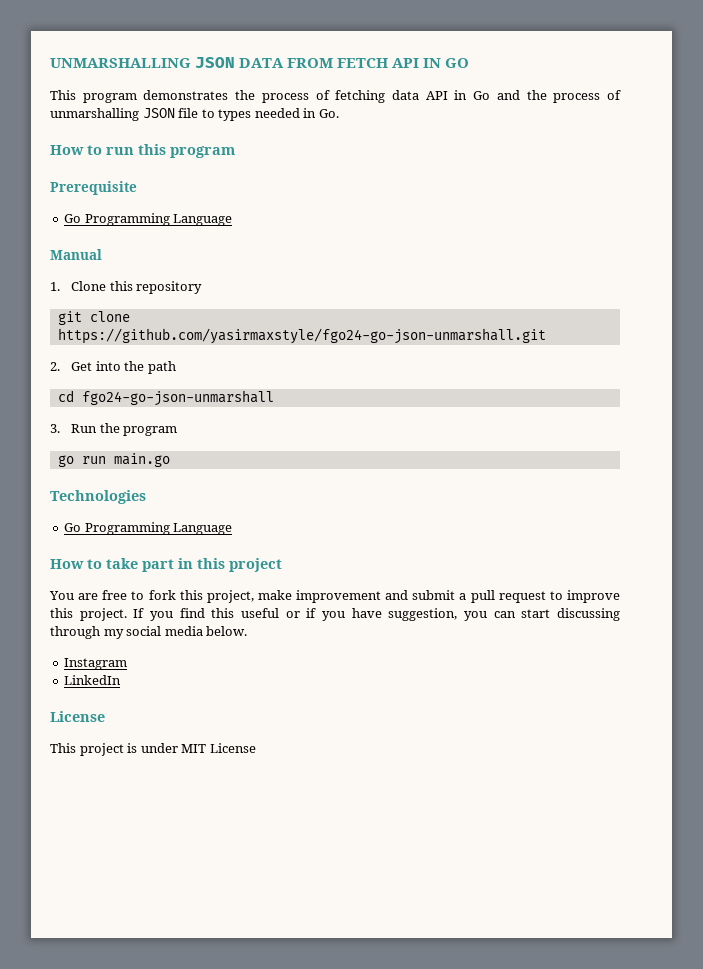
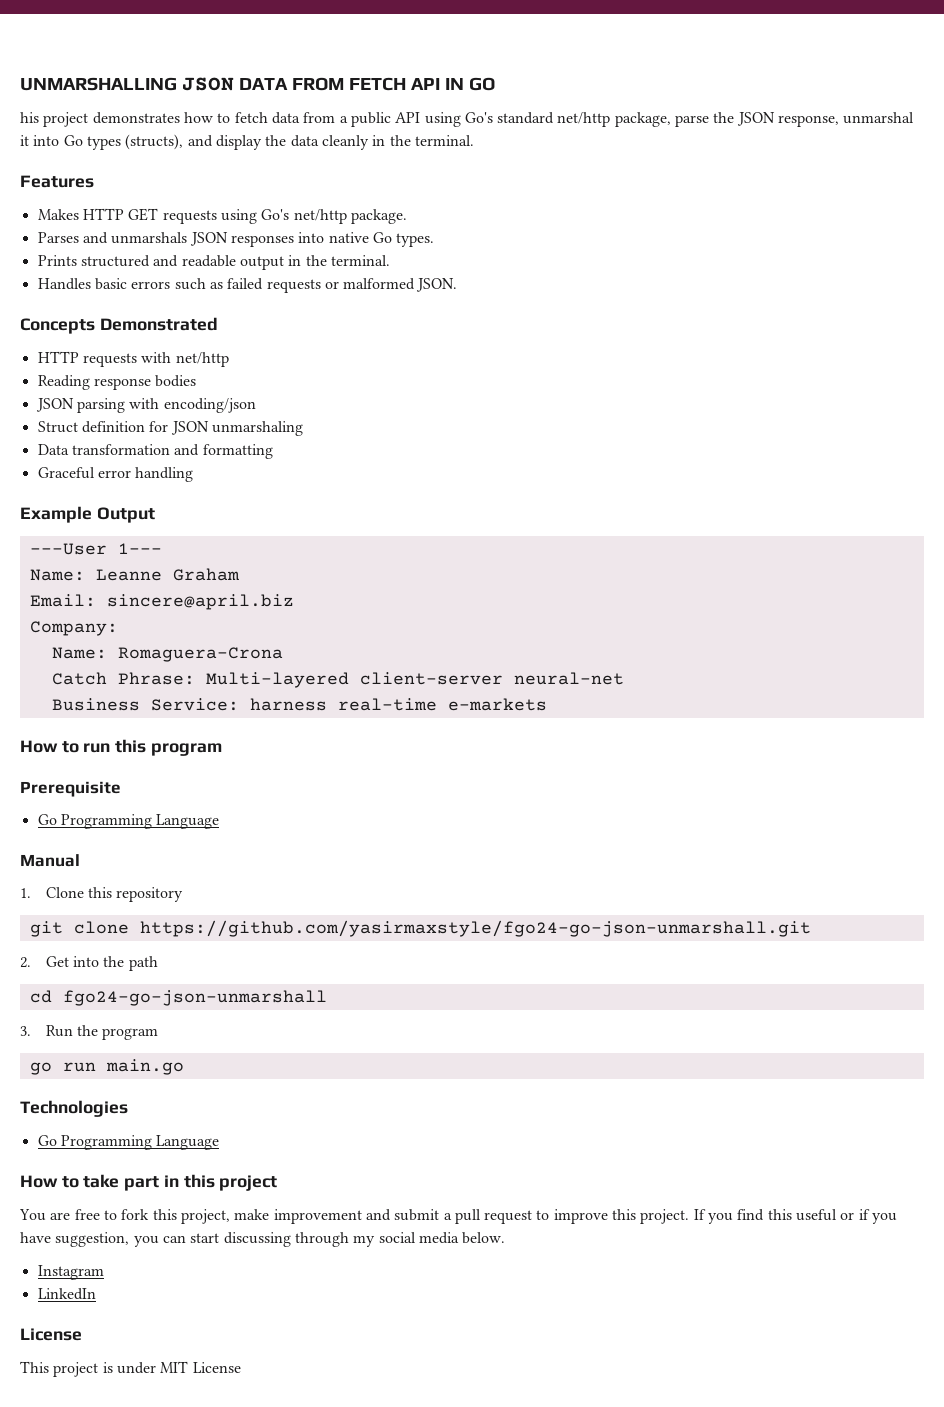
- This program demonstrates the process of fetching data API in Go and the process of unmarshalling JSON file to types needed in Go.
+ his project demonstrates how to fetch data from a public API using Go's standard net/http package, parse the JSON response, unmarshal it into Go types (structs), and display the data cleanly in the terminal.
+ Features
+ Makes HTTP GET requests using Go's net/http package.
+ Parses and unmarshals JSON responses into native Go types.
+ Prints structured and readable output in the terminal.
+ Handles basic errors such as failed requests or malformed JSON.
+ Concepts Demonstrated
+ HTTP requests with net/http
+ Reading response bodies
+ JSON parsing with encoding/json
+ Struct definition for JSON unmarshaling
+ Data transformation and formatting
+ Graceful error handling
+ Example Output
+ ---User 1---
+ Name: Leanne Graham
+ Email: sincere@april.biz
+ Company:
+ Name: Romaguera-Crona
+ Catch Phrase: Multi-layered client-server neural-net
+ Business Service: harness real-time e-markets

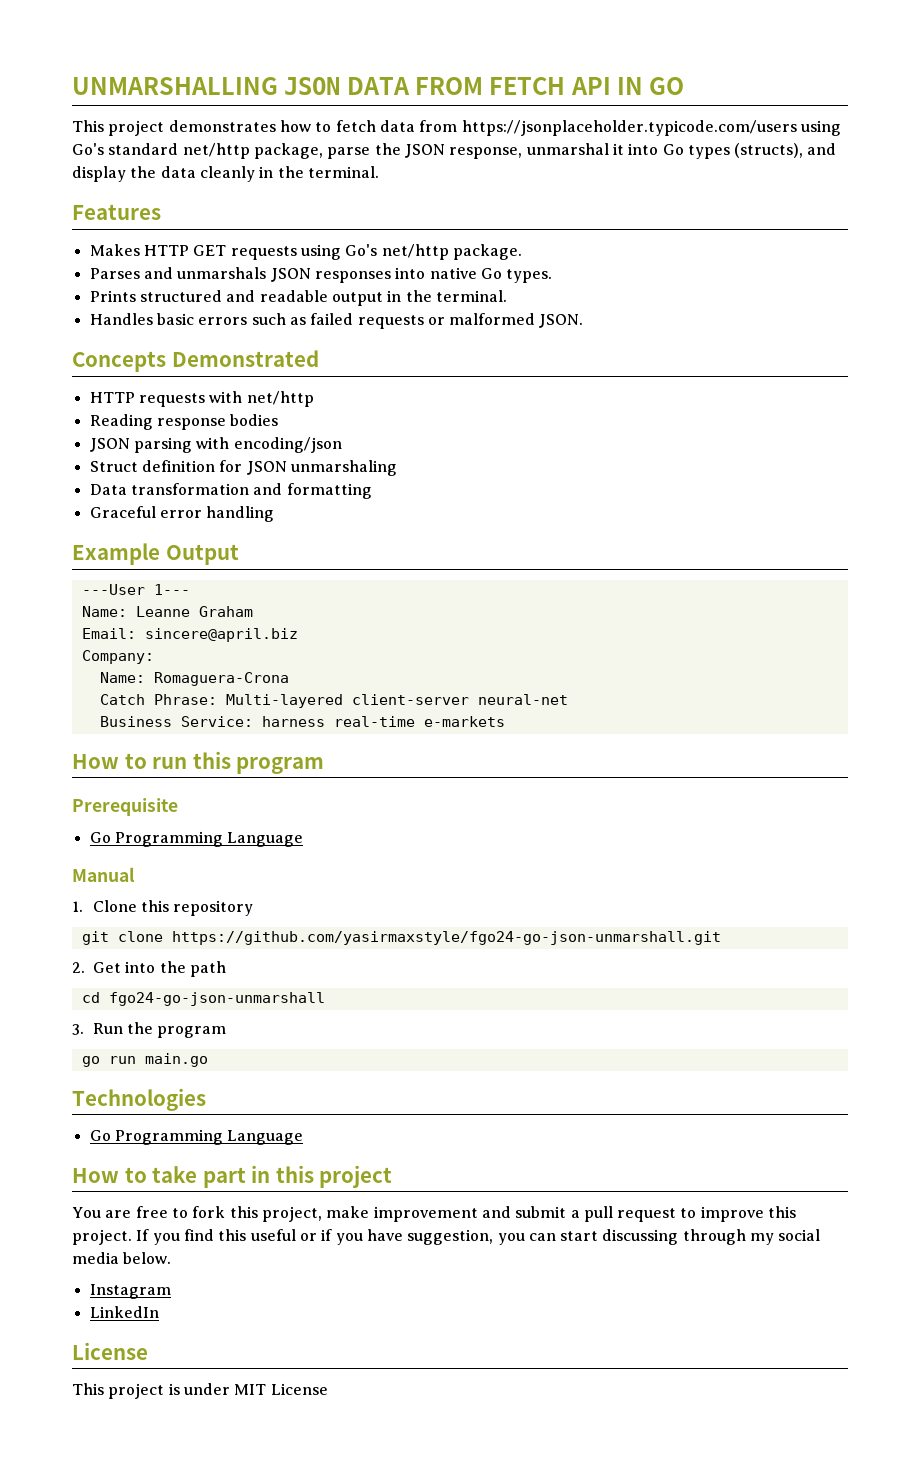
- his project demonstrates how to fetch data from a public API using Go's standard net/http package, parse the JSON response, unmarshal it into Go types (structs), and display the data cleanly in the terminal.
+ This project demonstrates how to fetch data from https://jsonplaceholder.typicode.com/users using Go's standard net/http package, parse the JSON response, unmarshal it into Go types (structs), and display the data cleanly in the terminal.

